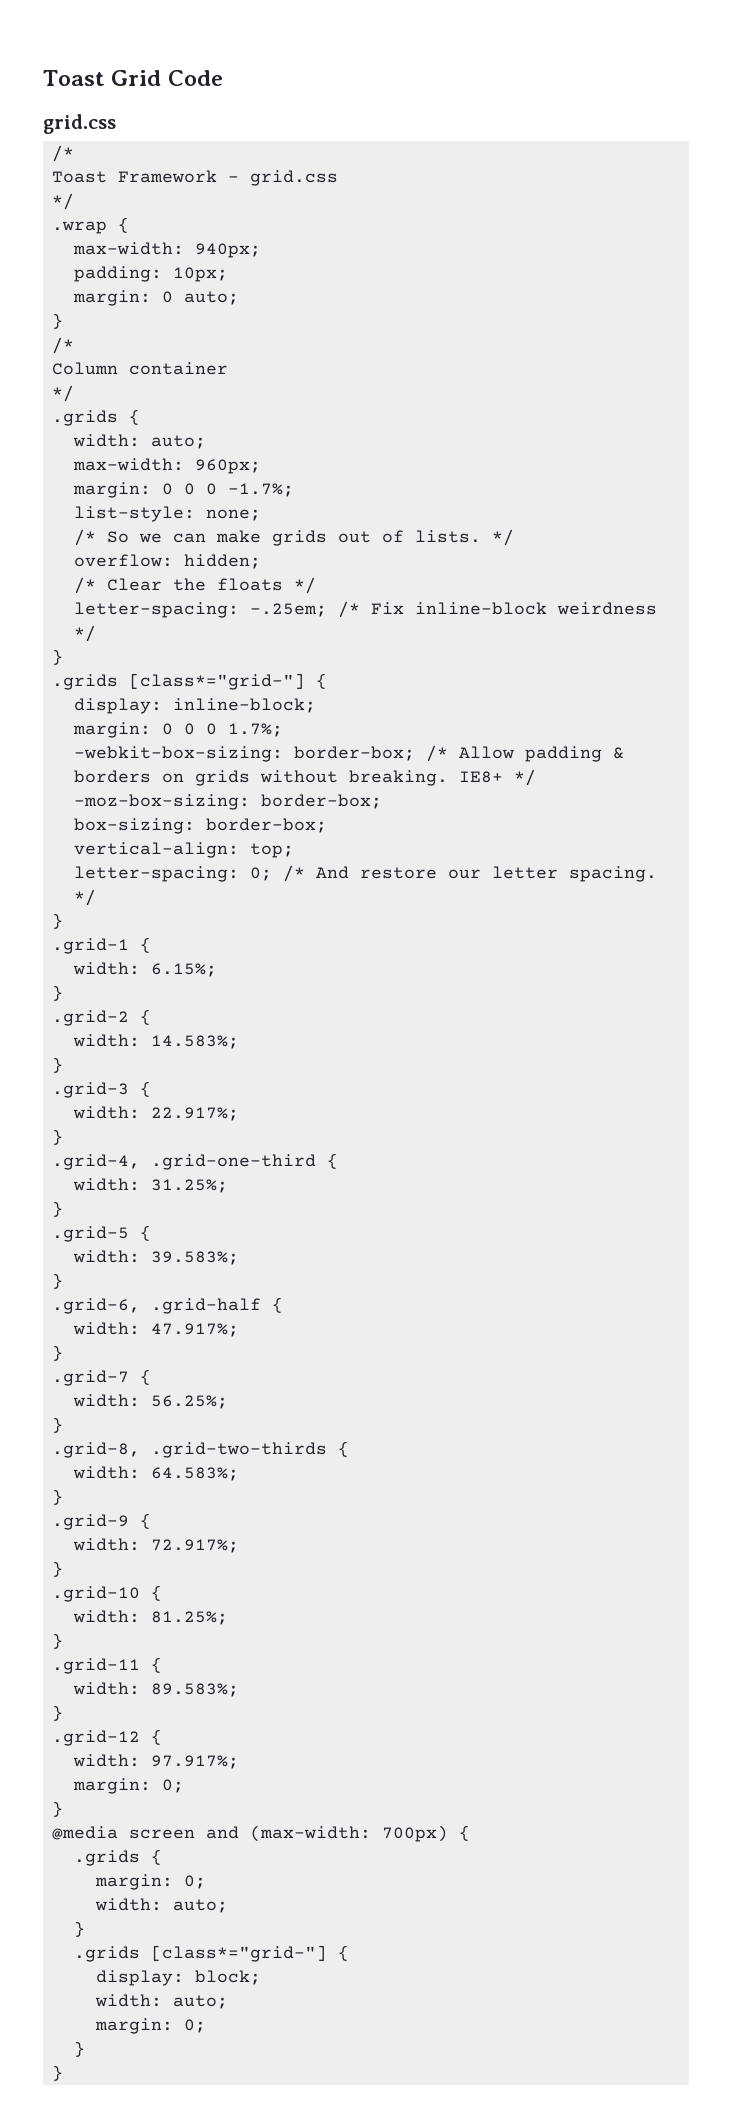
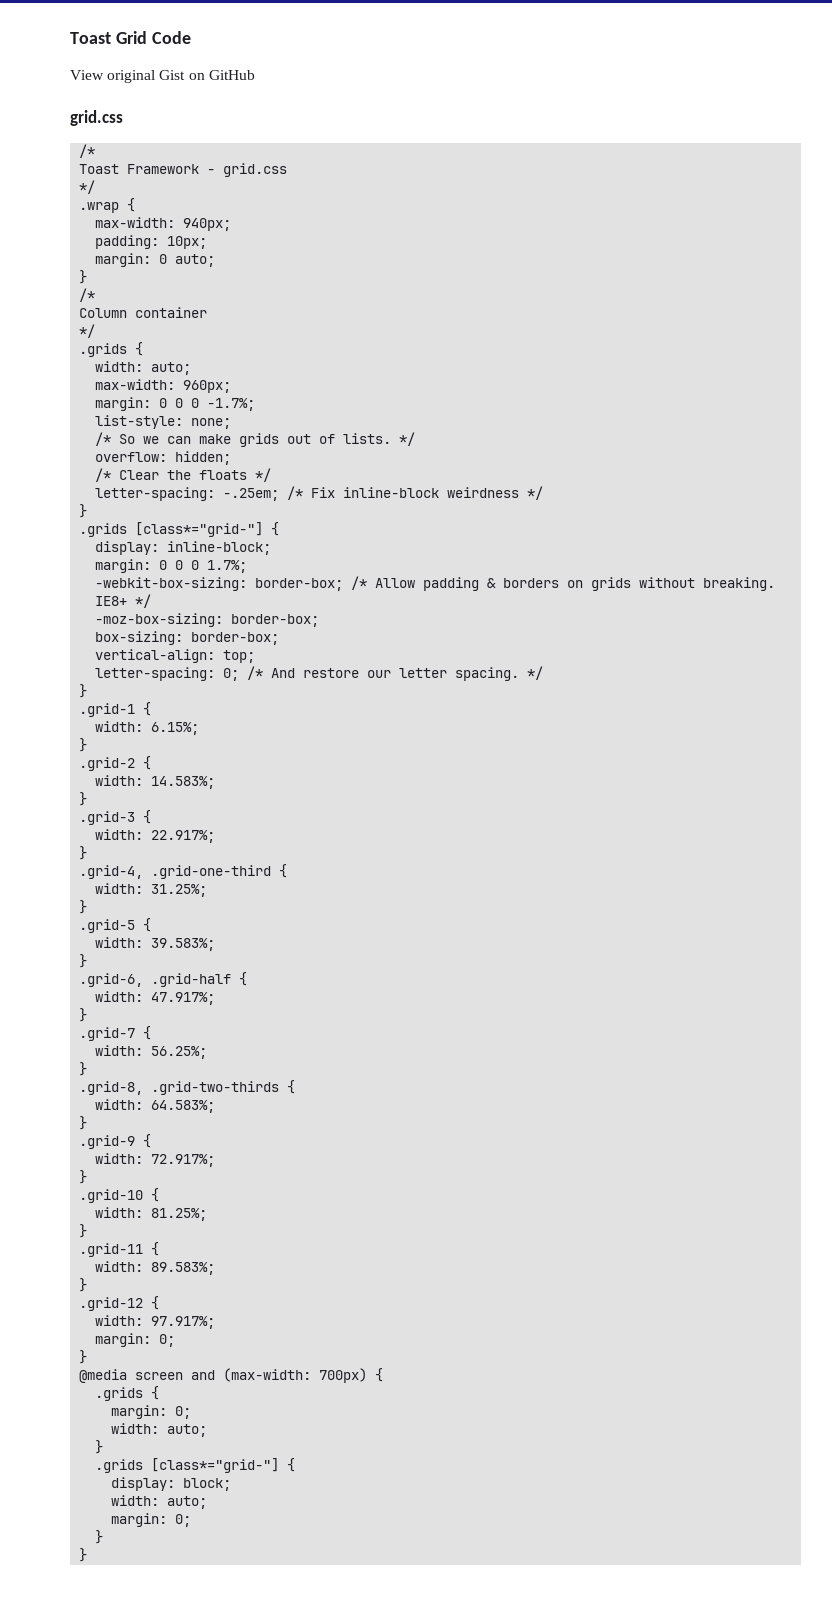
+ View original Gist on GitHub

